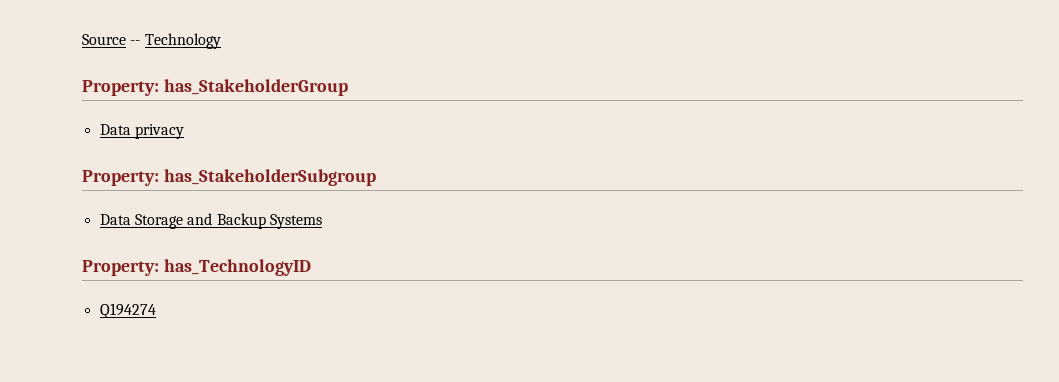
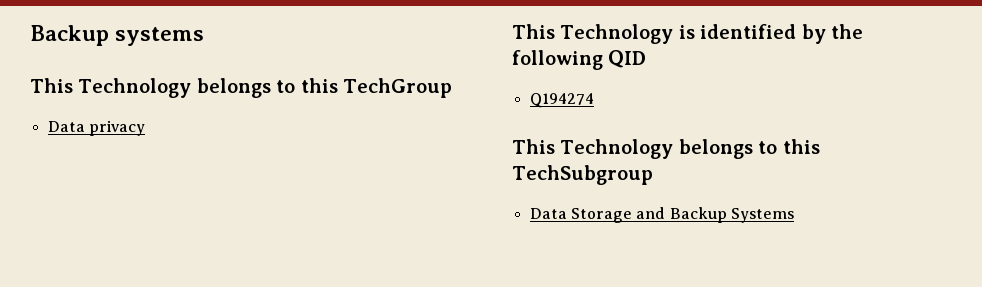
- Source -- Technology
- Property: has_StakeholderGroup
+ Backup systems
+ This Technology belongs to this TechGroup
  Data privacy
- Property: has_StakeholderSubgroup
+ This Technology is identified by the following QID
+ Q194274
+ This Technology belongs to this TechSubgroup
- Property: has_TechnologyID
- Q194274

